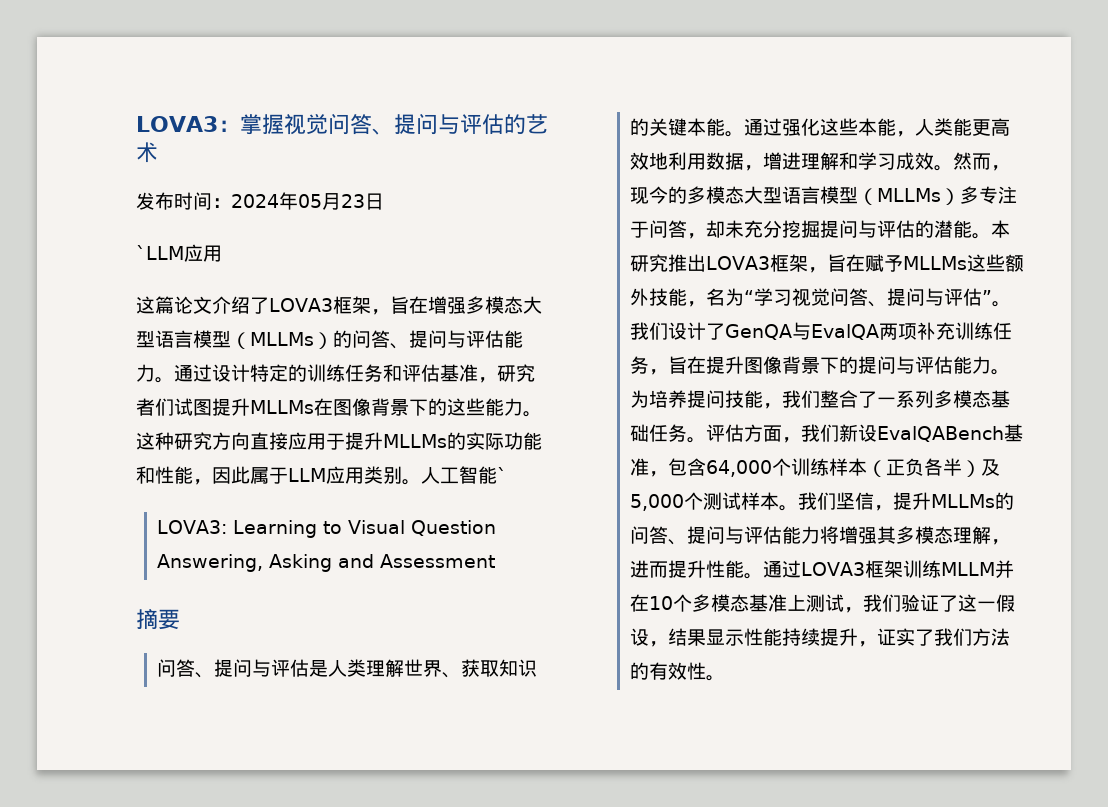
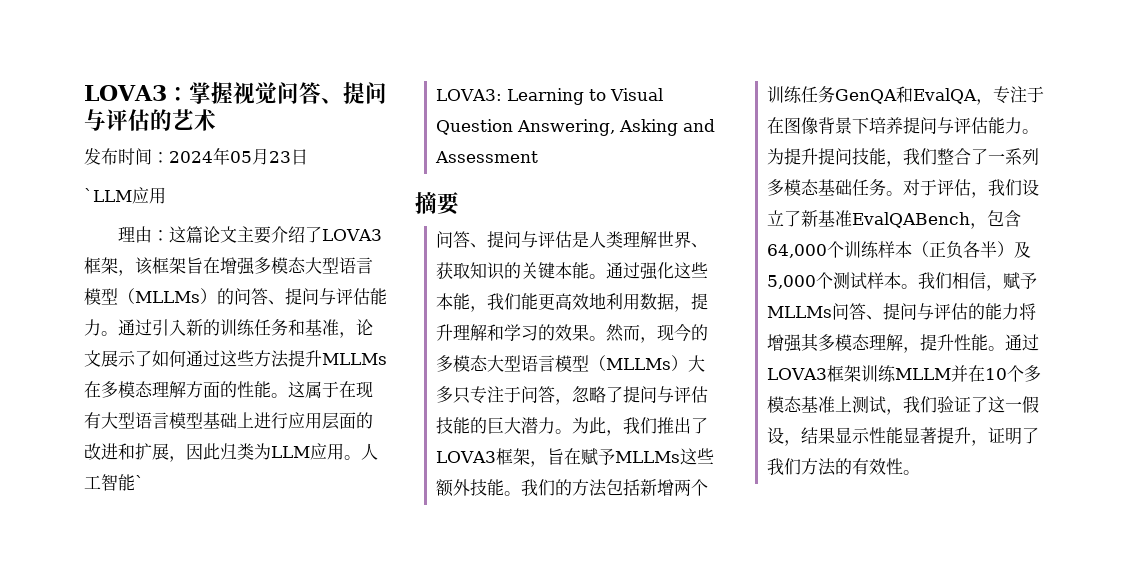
- 这篇论文介绍了LOVA3框架，旨在增强多模态大型语言模型（MLLMs）的问答、提问与评估能力。
+ 理由：这篇论文主要介绍了LOVA3框架，该框架旨在增强多模态大型语言模型（MLLMs）的问答、提问与评估能力。
- 通过设计特定的训练任务和评估基准，研究者们试图提升MLLMs在图像背景下的这些能力。这种研究方向直接应用于提升MLLMs的实际功能和性能，因此属于LLM应用类别。
+ 通过引入新的训练任务和基准，论文展示了如何通过这些方法提升MLLMs在多模态理解方面的性能。这属于在现有大型语言模型基础上进行应用层面的改进和扩展，因此归类为LLM应用。
- 通过强化这些本能，人类能更高效地利用数据，增进理解和学习成效。
+ 通过强化这些本能，我们能更高效地利用数据，提升理解和学习的效果。
- 然而，现今的多模态大型语言模型（MLLMs）多专注于问答，却未充分挖掘提问与评估的潜能。本研究推出LOVA3框架，旨在赋予MLLMs这些额外技能，名为“学习视觉问答、提问与评估”。我们设计了GenQA与EvalQA两项补充训练任务，旨在提升图像背景下的提问与评估能力。
+ 然而，现今的多模态大型语言模型（MLLMs）大多只专注于问答，忽略了提问与评估技能的巨大潜力。为此，我们推出了LOVA3框架，旨在赋予MLLMs这些额外技能。我们的方法包括新增两个训练任务GenQA和EvalQA，专注于在图像背景下培养提问与评估能力。
- 为培养提问技能，我们整合了一系列多模态基础任务。
+ 为提升提问技能，我们整合了一系列多模态基础任务。
- 评估方面，我们新设EvalQABench基准，包含64,000个训练样本（正负各半）及5,000个测试样本。
+ 对于评估，我们设立了新基准EvalQABench，包含64,000个训练样本（正负各半）及5,000个测试样本。
- 我们坚信，提升MLLMs的问答、提问与评估能力将增强其多模态理解，进而提升性能。
+ 我们相信，赋予MLLMs问答、提问与评估的能力将增强其多模态理解，提升性能。
- 通过LOVA3框架训练MLLM并在10个多模态基准上测试，我们验证了这一假设，结果显示性能持续提升，证实了我们方法的有效性。
+ 通过LOVA3框架训练MLLM并在10个多模态基准上测试，我们验证了这一假设，结果显示性能显著提升，证明了我们方法的有效性。

